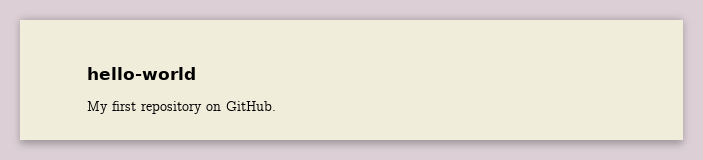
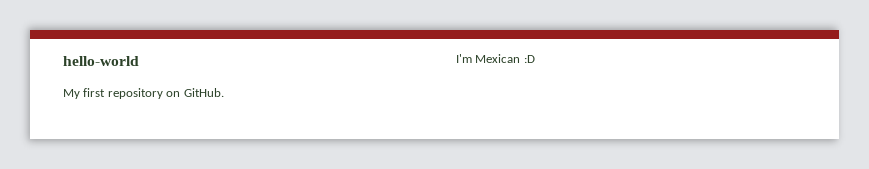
+ I'm Mexican :D

